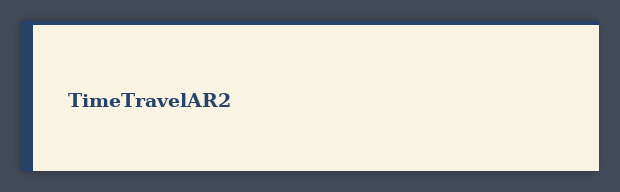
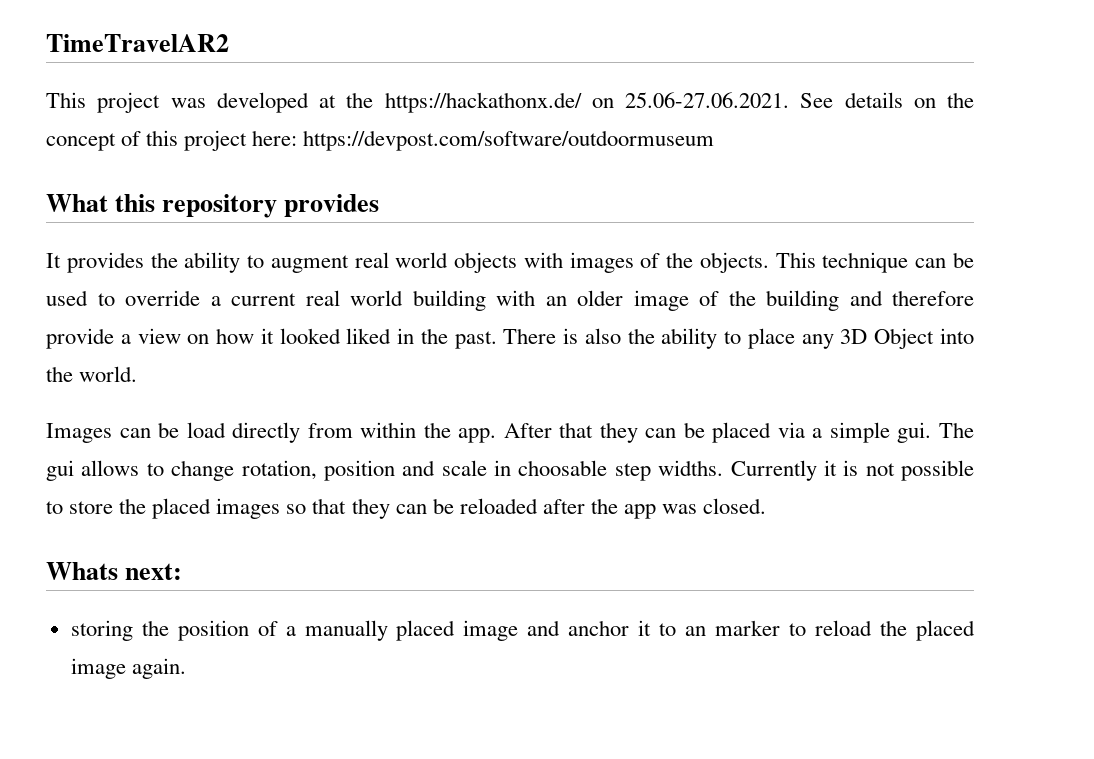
+ This project was developed at the https://hackathonx.de/ on 25.06-27.06.2021. See details on the concept of this project here: https://devpost.com/software/outdoormuseum
+ What this repository provides
+ It provides the ability to augment real world objects with images of the objects. This technique can be used to override a current real world building with an older image of the building and therefore provide a view on how it looked liked in the past. There is also the ability to place any 3D Object into the world.
+ Images can be load directly from within the app. After that they can be placed via a simple gui. The gui allows to change rotation, position and scale in choosable step widths. Currently it is not possible to store the placed images so that they can be reloaded after the app was closed.
+ Whats next:
+ storing the position of a manually placed image and anchor it to an marker to reload the placed image again.

